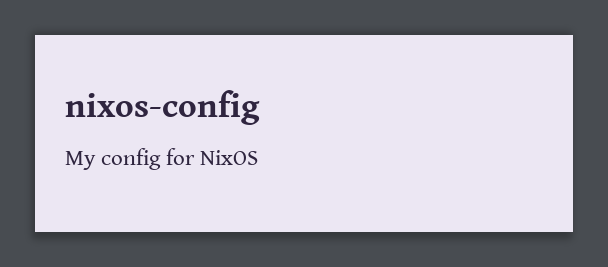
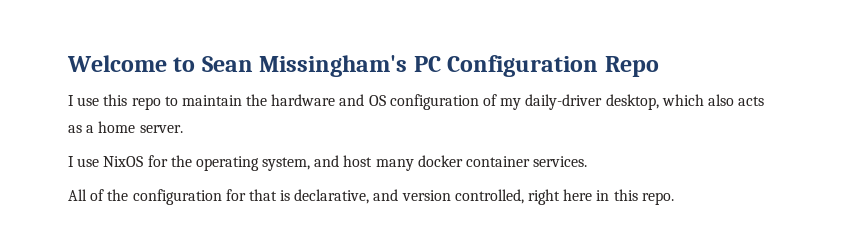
- nixos-config
- My config for NixOS
+ Welcome to Sean Missingham's PC Configuration Repo
+ I use this repo to maintain the hardware and OS configuration of my daily-driver desktop, which also acts as a home server.
+ I use NixOS for the operating system, and host many docker container services.
+ All of the configuration for that is declarative, and version controlled, right here in this repo.

